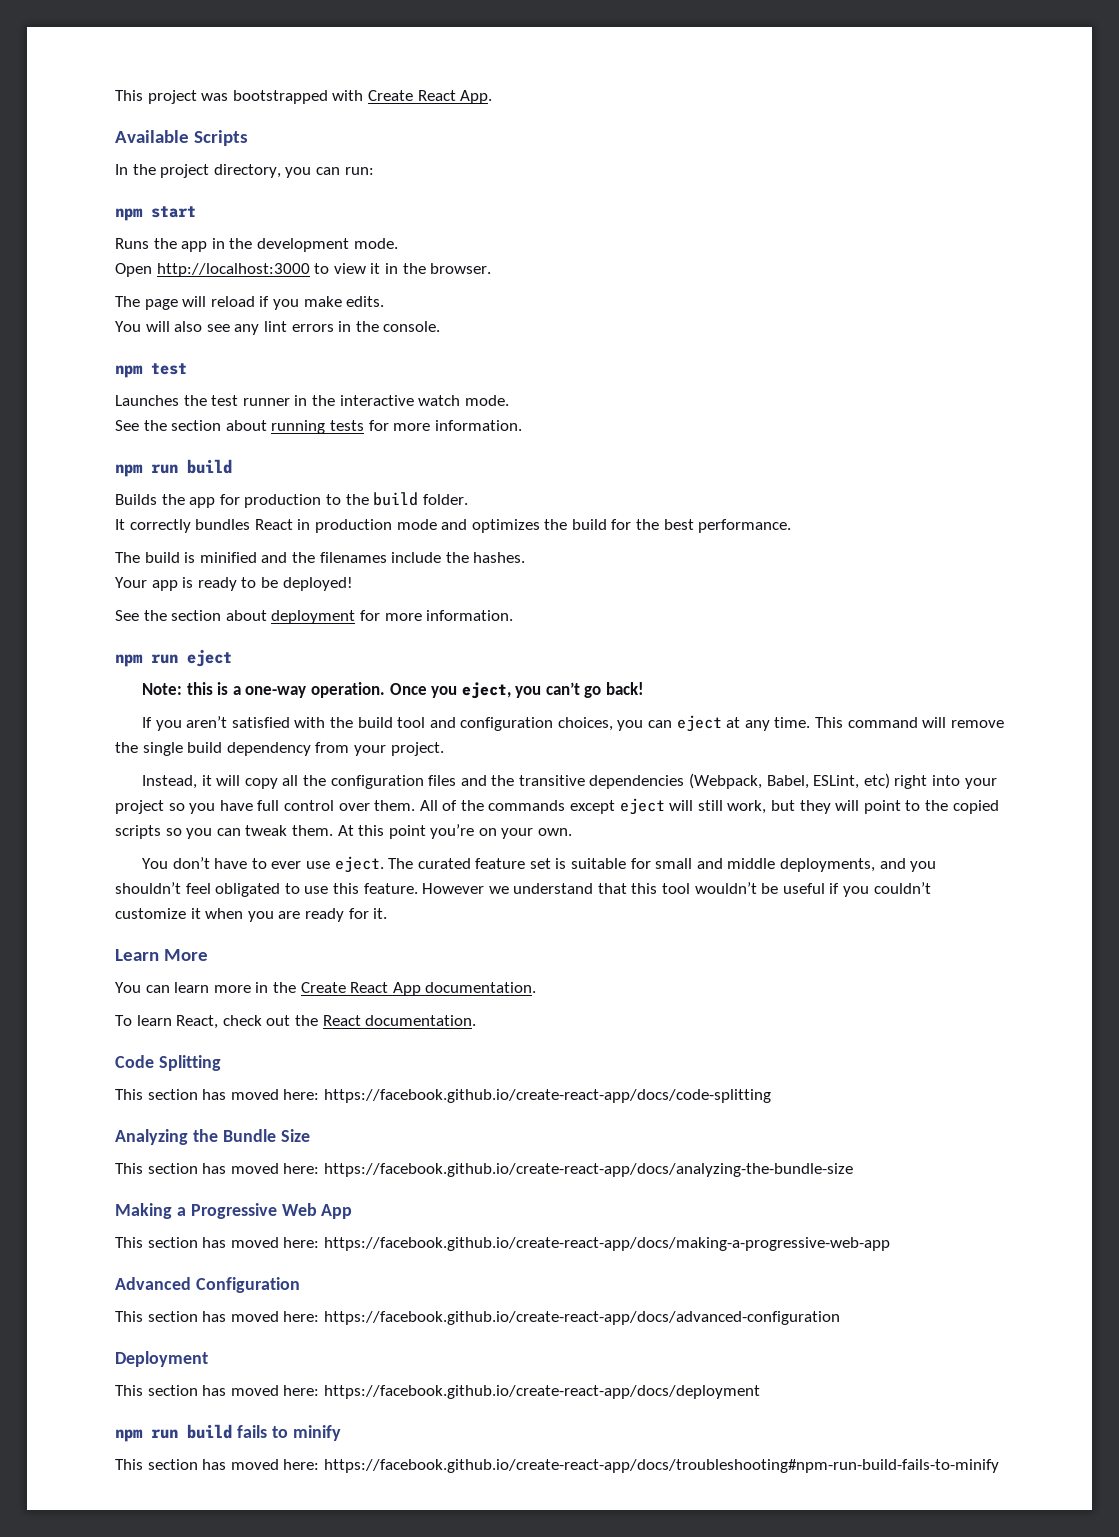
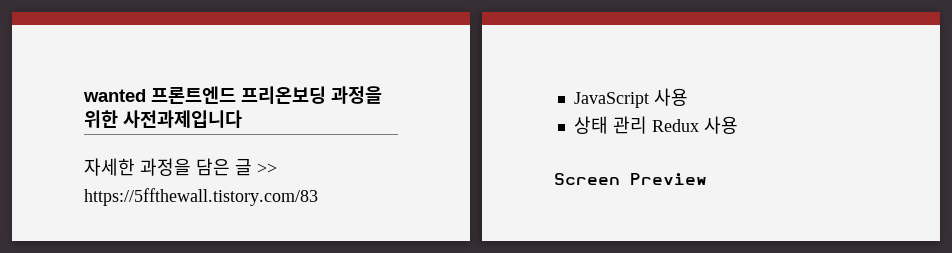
- This project was bootstrapped with Create React App.
- Available Scripts
- In the project directory, you can run:
- npm start
- Runs the app in the development mode.
- Open http://localhost:3000 to view it in the browser.
- The page will reload if you make edits.
- You will also see any lint errors in the console.
- npm test
- Launches the test runner in the interactive watch mode.
- See the section about running tests for more information.
- npm run build
- Builds the app for production to the build folder.
- It correctly bundles React in production mode and optimizes the build for the best performance.
- The build is minified and the filenames include the hashes.
- Your app is ready to be deployed!
- See the section about deployment for more information.
- npm run eject
- Note: this is a one-way operation. Once you eject, you can’t go back!
- If you aren’t satisfied with the build tool and configuration choices, you can eject at any time. This command will remove the single build dependency from your project.
- Instead, it will copy all the configuration files and the transitive dependencies (Webpack, Babel, ESLint, etc) right into your project so you have full control over them. All of the commands except eject will still work, but they will point to the copied scripts so you can tweak them. At this point you’re on your own.
- You don’t have to ever use eject. The curated feature set is suitable for small and middle deployments, and you shouldn’t feel obligated to use this feature. However we understand that this tool wouldn’t be useful if you couldn’t customize it when you are ready for it.
- Learn More
- You can learn more in the Create React App documentation.
- To learn React, check out the React documentation.
- Code Splitting
- This section has moved here: https://facebook.github.io/create-react-app/docs/code-splitting
- Analyzing the Bundle Size
- This section has moved here: https://facebook.github.io/create-react-app/docs/analyzing-the-bundle-size
- Making a Progressive Web App
- This section has moved here: https://facebook.github.io/create-react-app/docs/making-a-progressive-web-app
- Advanced Configuration
- This section has moved here: https://facebook.github.io/create-react-app/docs/advanced-configuration
- Deployment
- This section has moved here: https://facebook.github.io/create-react-app/docs/deployment
- npm run build fails to minify
- This section has moved here: https://facebook.github.io/create-react-app/docs/troubleshooting#npm-run-build-fails-to-minify
+ wanted 프론트엔드 프리온보딩 과정을 위한 사전과제입니다
+ 자세한 과정을 담은 글 >> https://5ffthewall.tistory.com/83
+ JavaScript 사용
+ 상태 관리 Redux 사용
+ Screen Preview

